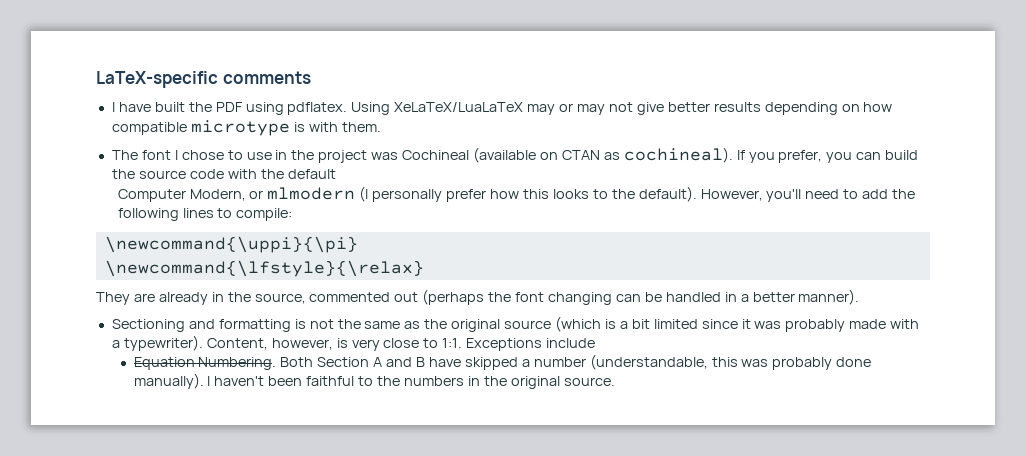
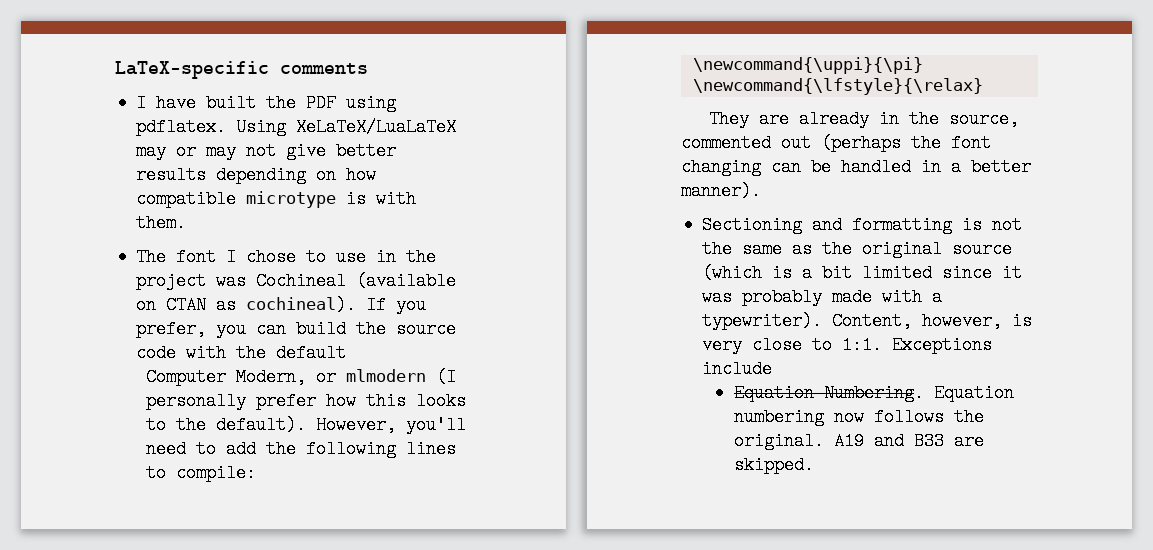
- Both Section A and B have skipped a number (understandable, this was probably done manually). I haven't been faithful to the numbers in the original source.
+ Equation numbering now follows the original. A19 and B33 are skipped.

